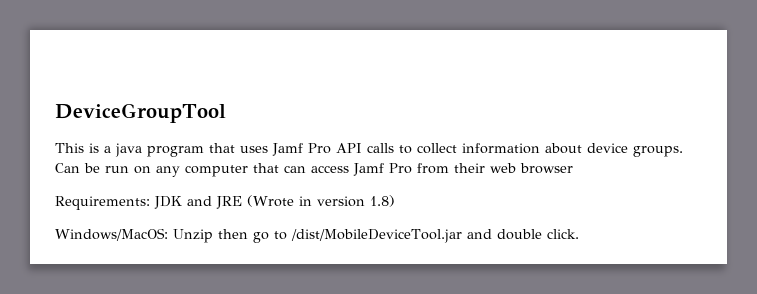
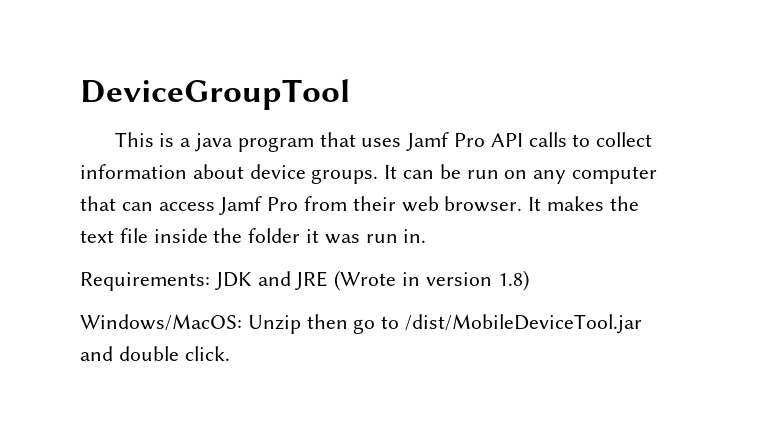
- Can be run on any computer that can access Jamf Pro from their web browser
+ It can be run on any computer that can access Jamf Pro from their web browser. It makes the text file inside the folder it was run in.

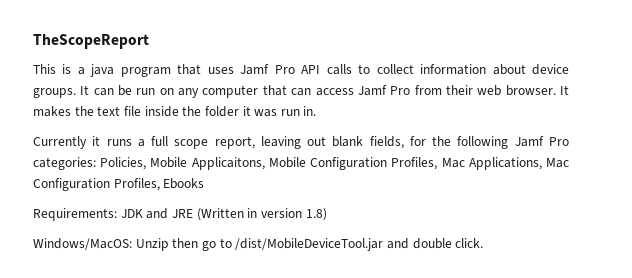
- DeviceGroupTool
+ TheScopeReport
+ Currently it runs a full scope report, leaving out blank fields, for the following Jamf Pro categories: Policies, Mobile Applicaitons, Mobile Configuration Profiles, Mac Applications, Mac Configuration Profiles, Ebooks
- Requirements: JDK and JRE (Wrote in version 1.8)
+ Requirements: JDK and JRE (Written in version 1.8)

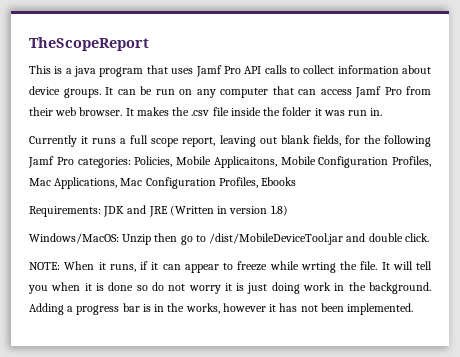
- It makes the text file inside the folder it was run in.
+ It makes the .csv file inside the folder it was run in.
+ NOTE: When it runs, if it can appear to freeze while wrting the file. It will tell you when it is done so do not worry it is just doing work in the background. Adding a progress bar is in the works, however it has not been implemented.

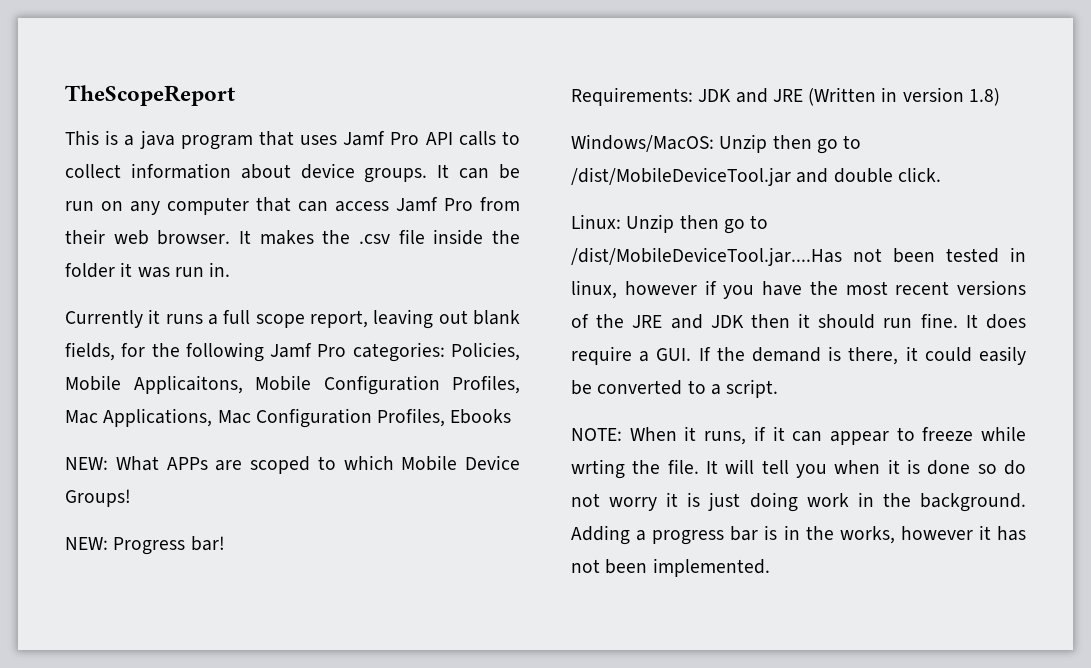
+ NEW: What APPs are scoped to which Mobile Device Groups!
+ NEW: Progress bar!
+ Linux: Unzip then go to /dist/MobileDeviceTool.jar....Has not been tested in linux, however if you have the most recent versions of the JRE and JDK then it should run fine. It does require a GUI. If the demand is there, it could easily be converted to a script.

